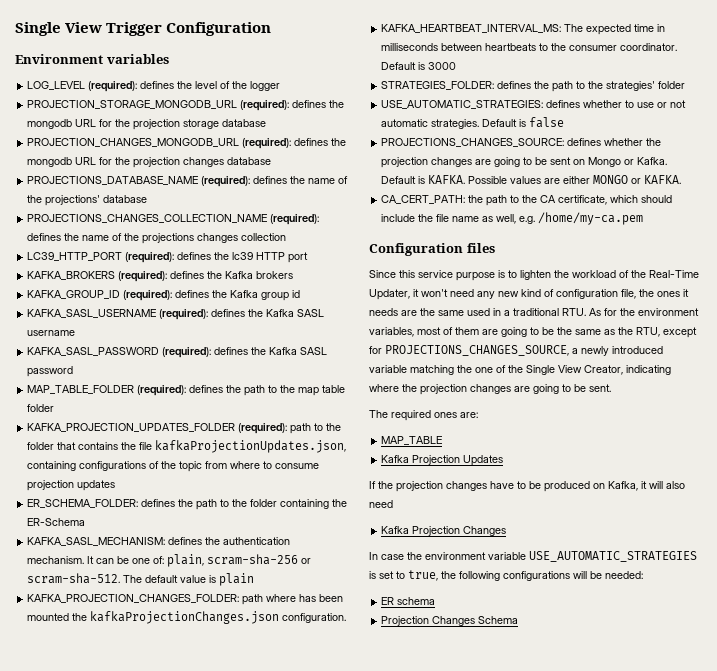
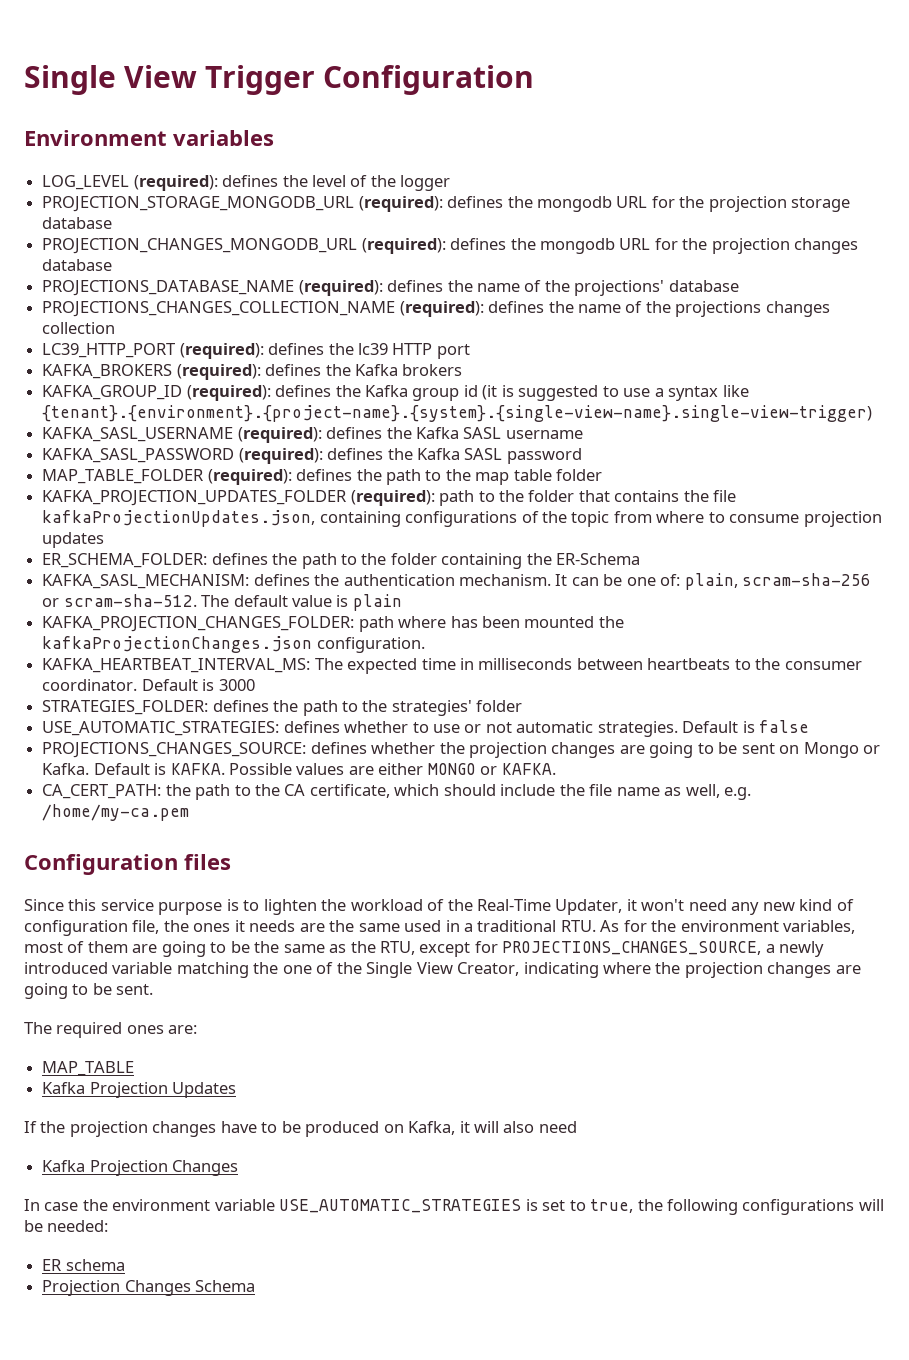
- KAFKA_GROUP_ID (required): defines the Kafka group id
+ KAFKA_GROUP_ID (required): defines the Kafka group id (it is suggested to use a syntax like {tenant}.{environment}.{project-name}.{system}.{single-view-name}.single-view-trigger)

